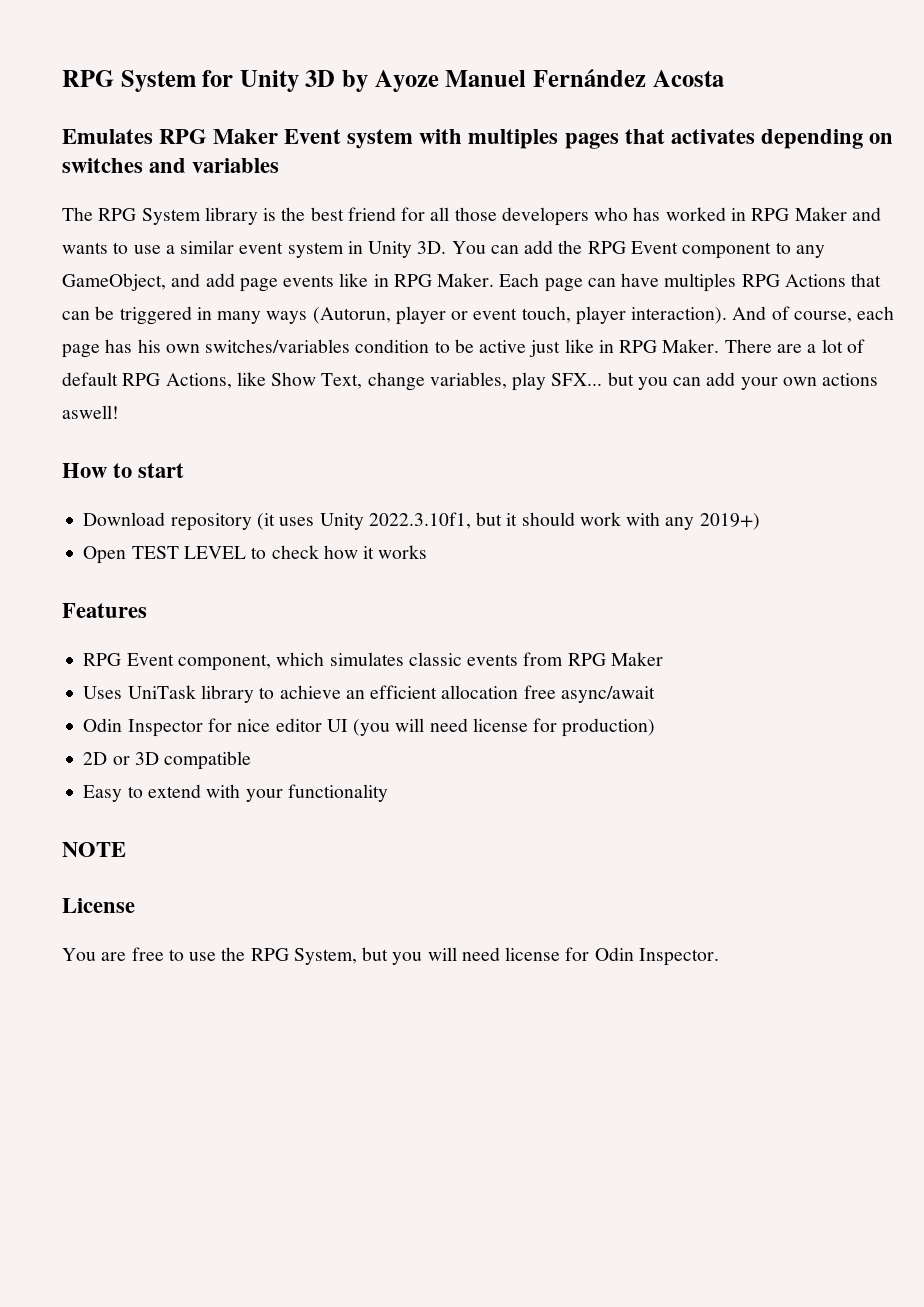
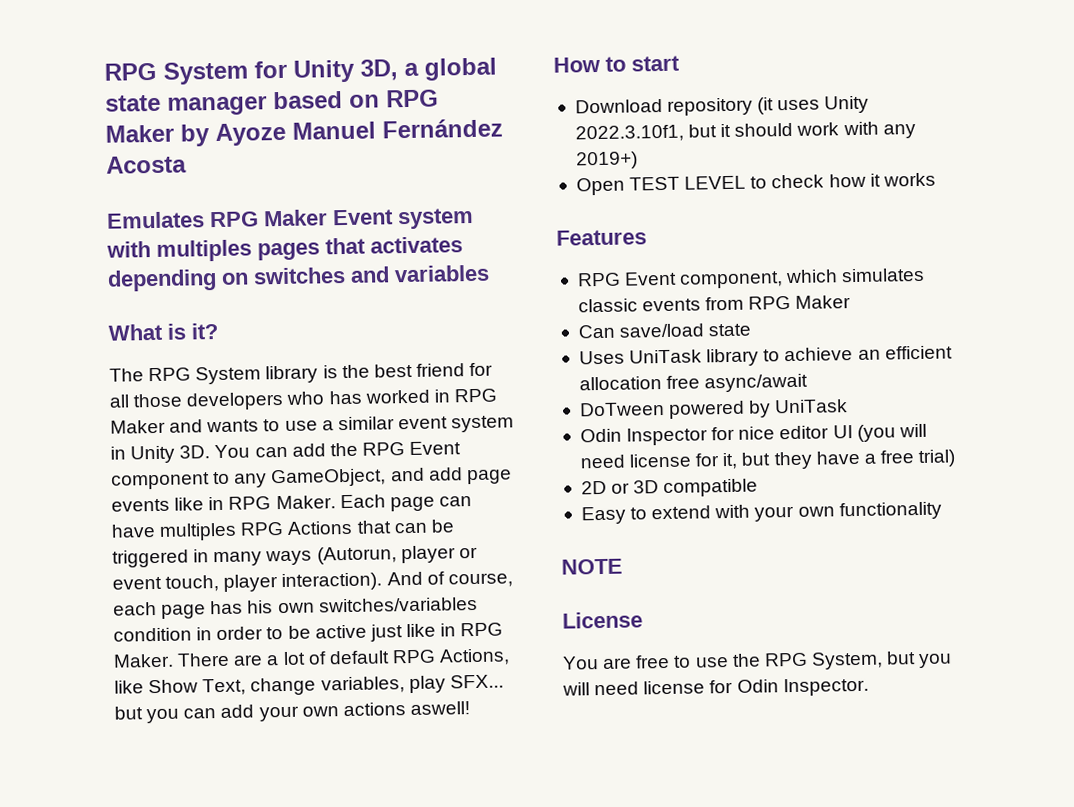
- RPG System for Unity 3D by Ayoze Manuel Fernández Acosta
+ RPG System for Unity 3D, a global state manager based on RPG Maker by Ayoze Manuel Fernández Acosta
+ What is it?
- And of course, each page has his own switches/variables condition to be active just like in RPG Maker.
+ And of course, each page has his own switches/variables condition in order to be active just like in RPG Maker.
+ Can save/load state
+ DoTween powered by UniTask
- Odin Inspector for nice editor UI (you will need license for production)
+ Odin Inspector for nice editor UI (you will need license for it, but they have a free trial)
- Easy to extend with your functionality
+ Easy to extend with your own functionality

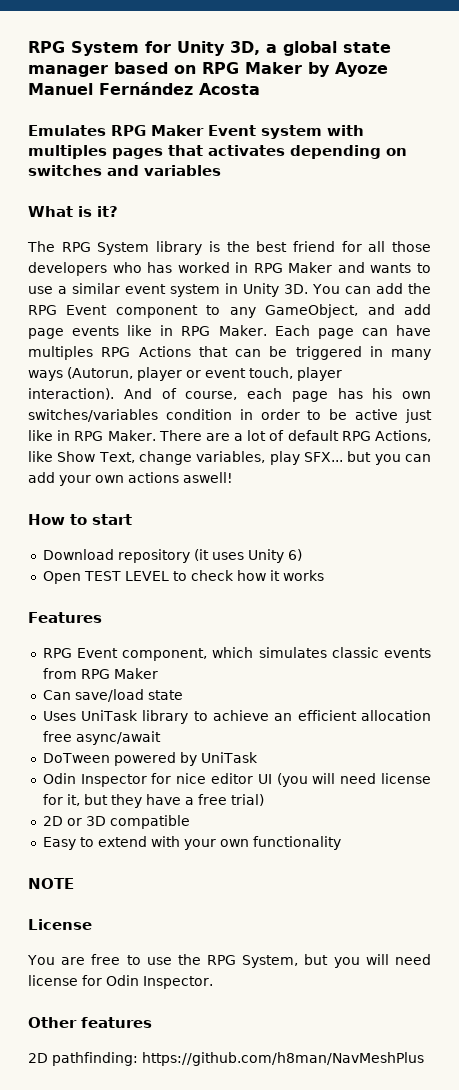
- Download repository (it uses Unity 2022.3.10f1, but it should work with any 2019+)
+ Download repository (it uses Unity 6)
+ Other features
+ 2D pathfinding: https://github.com/h8man/NavMeshPlus

